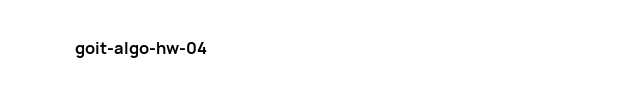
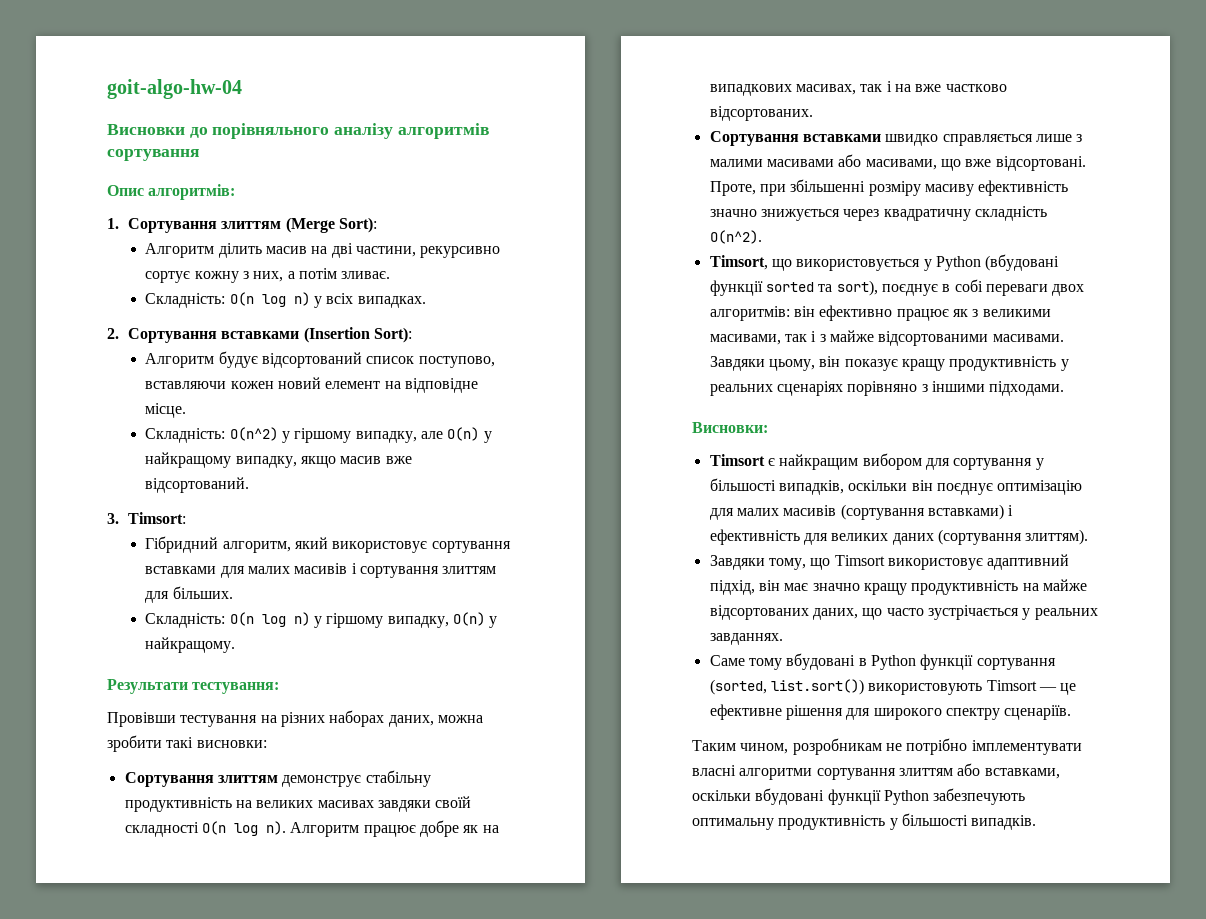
+ Висновки до порівняльного аналізу алгоритмів сортування
+ Опис алгоритмів:
+ 1. Сортування злиттям (Merge Sort):
+ Алгоритм ділить масив на дві частини, рекурсивно сортує кожну з них, а потім зливає.
+ Складність: O(n log n) у всіх випадках.
+ 2. Сортування вставками (Insertion Sort):
+ Алгоритм будує відсортований список поступово, вставляючи кожен новий елемент на відповідне місце.
+ Складність: O(n^2) у гіршому випадку, але O(n) у найкращому випадку, якщо масив вже відсортований.
+ 3. Timsort:
+ Гібридний алгоритм, який використовує сортування вставками для малих масивів і сортування злиттям для більших.
+ Складність: O(n log n) у гіршому випадку, O(n) у найкращому.
+ Результати тестування:
+ Провівши тестування на різних наборах даних, можна зробити такі висновки:
+ Сортування злиттям демонструє стабільну продуктивність на великих масивах завдяки своїй складності O(n log n). Алгоритм працює добре як на випадкових масивах, так і на вже частково відсортованих.
+ Сортування вставками швидко справляється лише з малими масивами або масивами, що вже відсортовані. Проте, при збільшенні розміру масиву ефективність значно знижується через квадратичну складність O(n^2).
+ Timsort, що використовується у Python (вбудовані функції sorted та sort), поєднує в собі переваги двох алгоритмів: він ефективно працює як з великими масивами, так і з майже відсортованими масивами. Завдяки цьому, він показує кращу продуктивність у реальних сценаріях порівняно з іншими підходами.
+ Висновки:
+ Timsort є найкращим вибором для сортування у більшості випадків, оскільки він поєднує оптимізацію для малих масивів (сортування вставками) і ефективність для великих даних (сортування злиттям).
+ Завдяки тому, що Timsort використовує адаптивний підхід, він має значно кращу продуктивність на майже відсортованих даних, що часто зустрічається у реальних завданнях.
+ Саме тому вбудовані в Python функції сортування (sorted, list.sort()) використовують Timsort — це ефективне рішення для широкого спектру сценаріїв.
+ Таким чином, розробникам не потрібно імплементувати власні алгоритми сортування злиттям або вставками, оскільки вбудовані функції Python забезпечують оптимальну продуктивність у більшості випадків.

